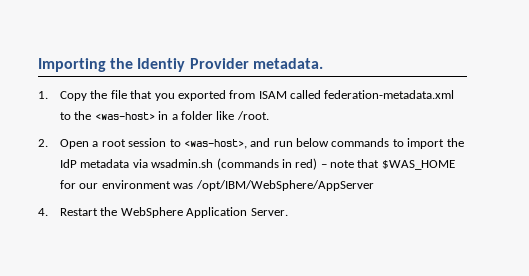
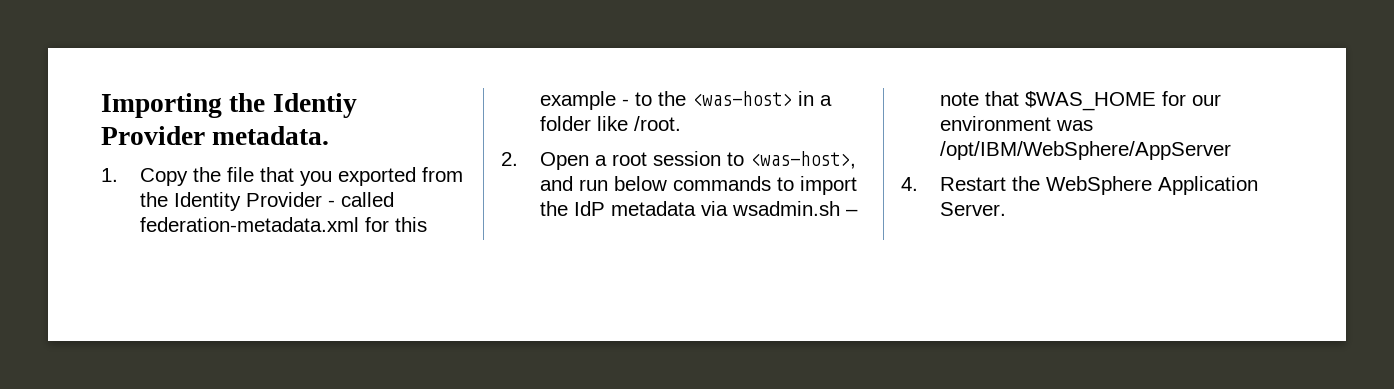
- 1. Copy the file that you exported from ISAM called federation-metadata.xml to the <was-host> in a folder like /root.
+ 1. Copy the file that you exported from the Identity Provider - called federation-metadata.xml for this example - to the <was-host> in a folder like /root.
- 2. Open a root session to <was-host>, and run below commands to import the IdP metadata via wsadmin.sh (commands in red) – note that $WAS_HOME for our environment was /opt/IBM/WebSphere/AppServer
+ 2. Open a root session to <was-host>, and run below commands to import the IdP metadata via wsadmin.sh – note that $WAS_HOME for our environment was /opt/IBM/WebSphere/AppServer

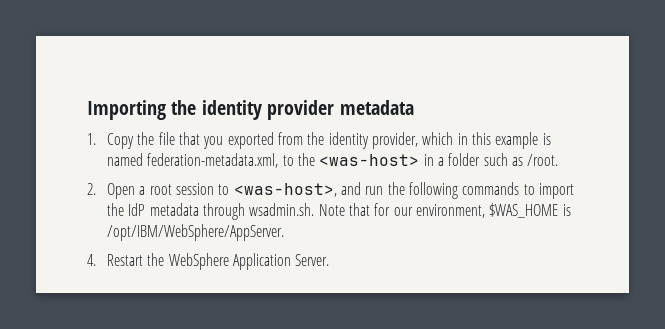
- Importing the Identiy Provider metadata.
+ Importing the identity provider metadata
- 1. Copy the file that you exported from the Identity Provider - called federation-metadata.xml for this example - to the <was-host> in a folder like /root.
+ 1. Copy the file that you exported from the identity provider, which in this example is named federation-metadata.xml, to the <was-host> in a folder such as /root.
- 2. Open a root session to <was-host>, and run below commands to import the IdP metadata via wsadmin.sh – note that $WAS_HOME for our environment was /opt/IBM/WebSphere/AppServer
+ 2. Open a root session to <was-host>, and run the following commands to import the IdP metadata through wsadmin.sh. Note that for our environment, $WAS_HOME is /opt/IBM/WebSphere/AppServer.

